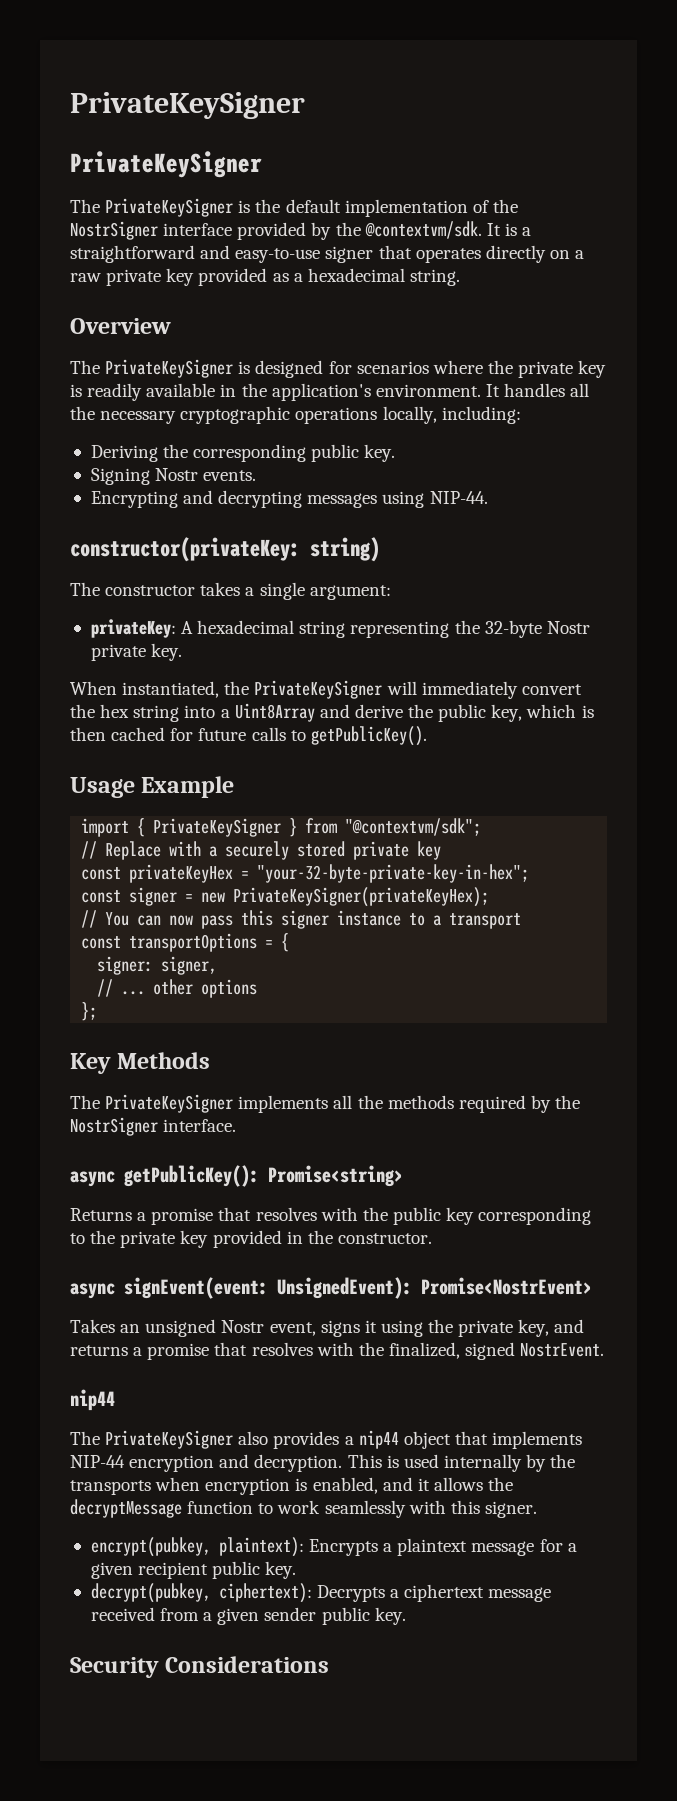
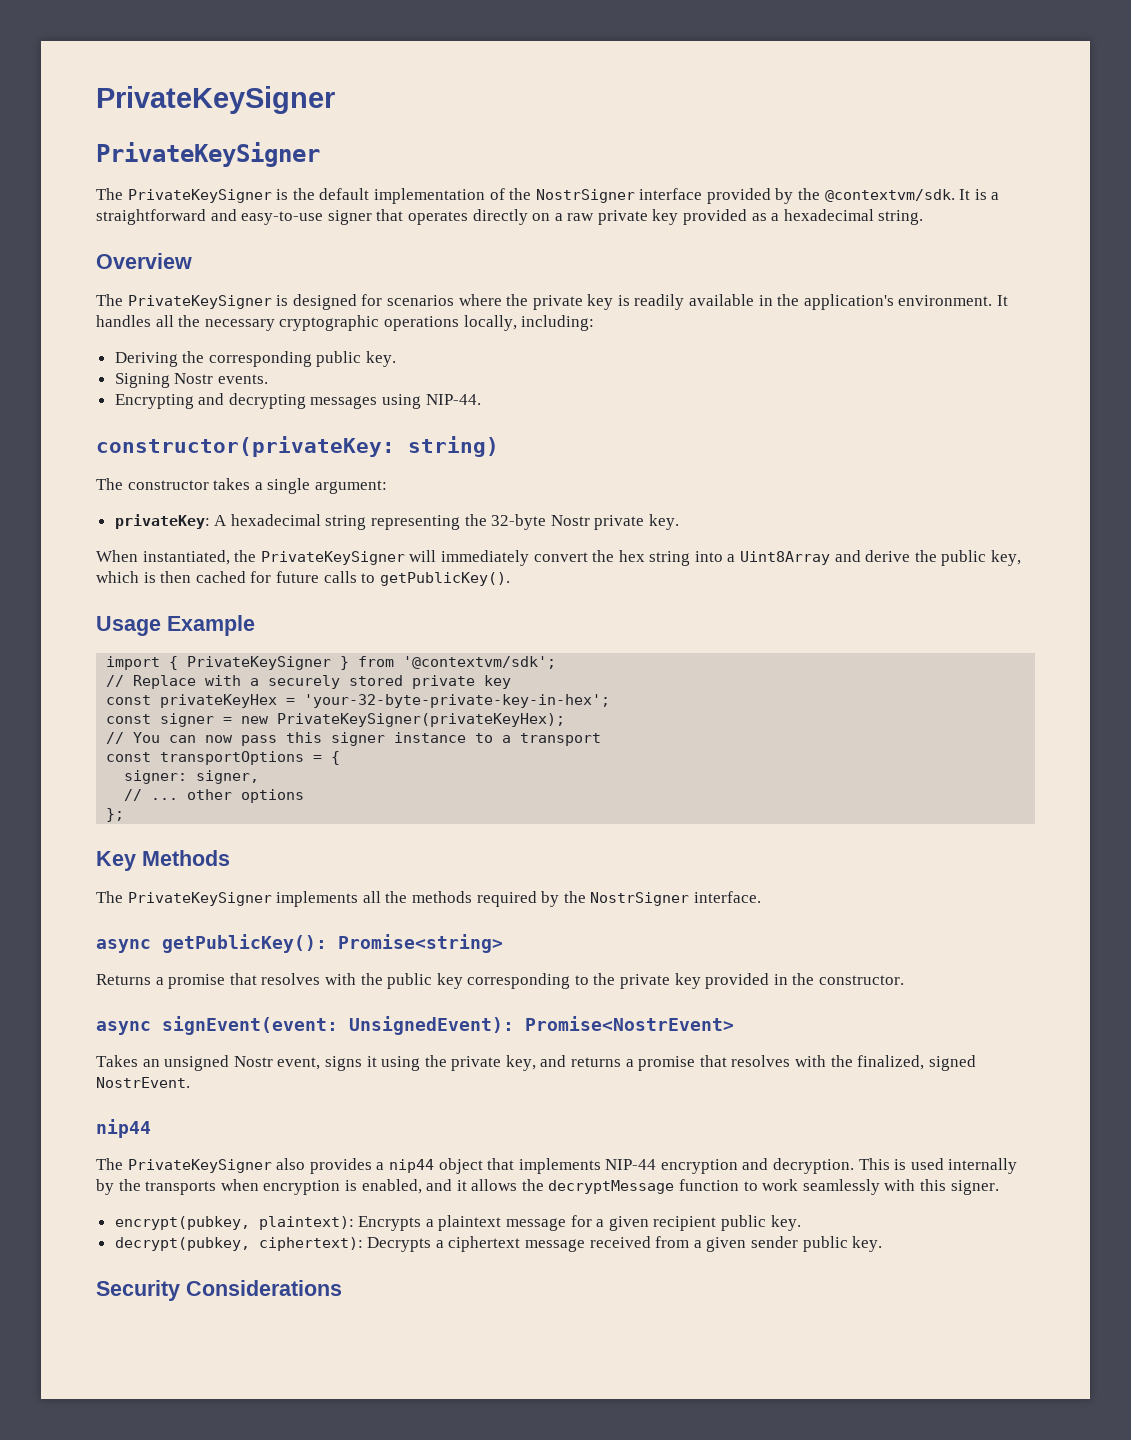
- import { PrivateKeySigner } from "@contextvm/sdk";
+ import { PrivateKeySigner } from '@contextvm/sdk';
- const privateKeyHex = "your-32-byte-private-key-in-hex";
+ const privateKeyHex = 'your-32-byte-private-key-in-hex';

